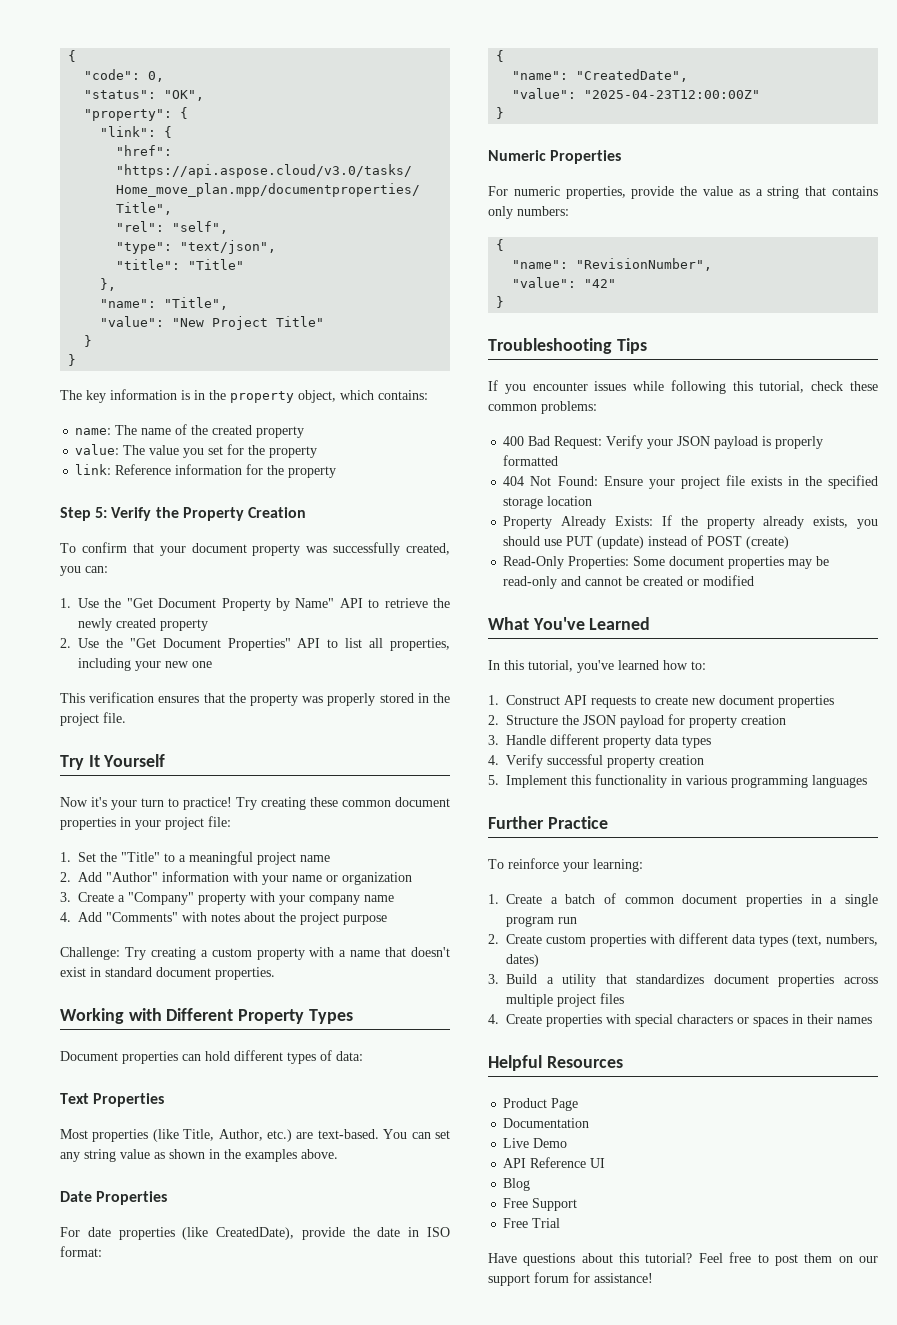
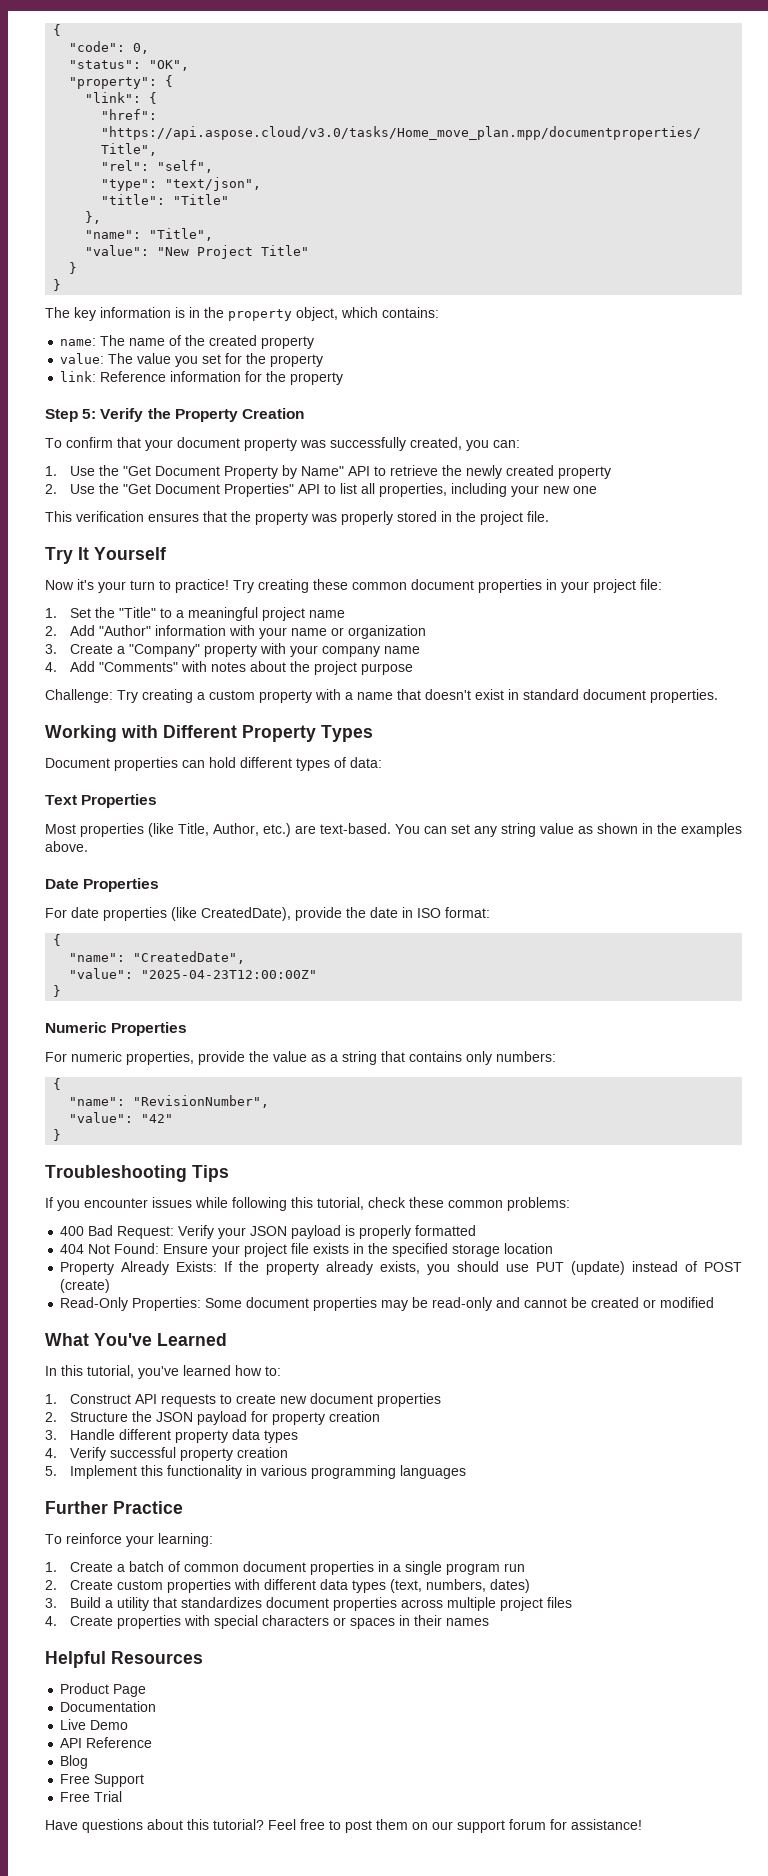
- API Reference UI
+ API Reference

